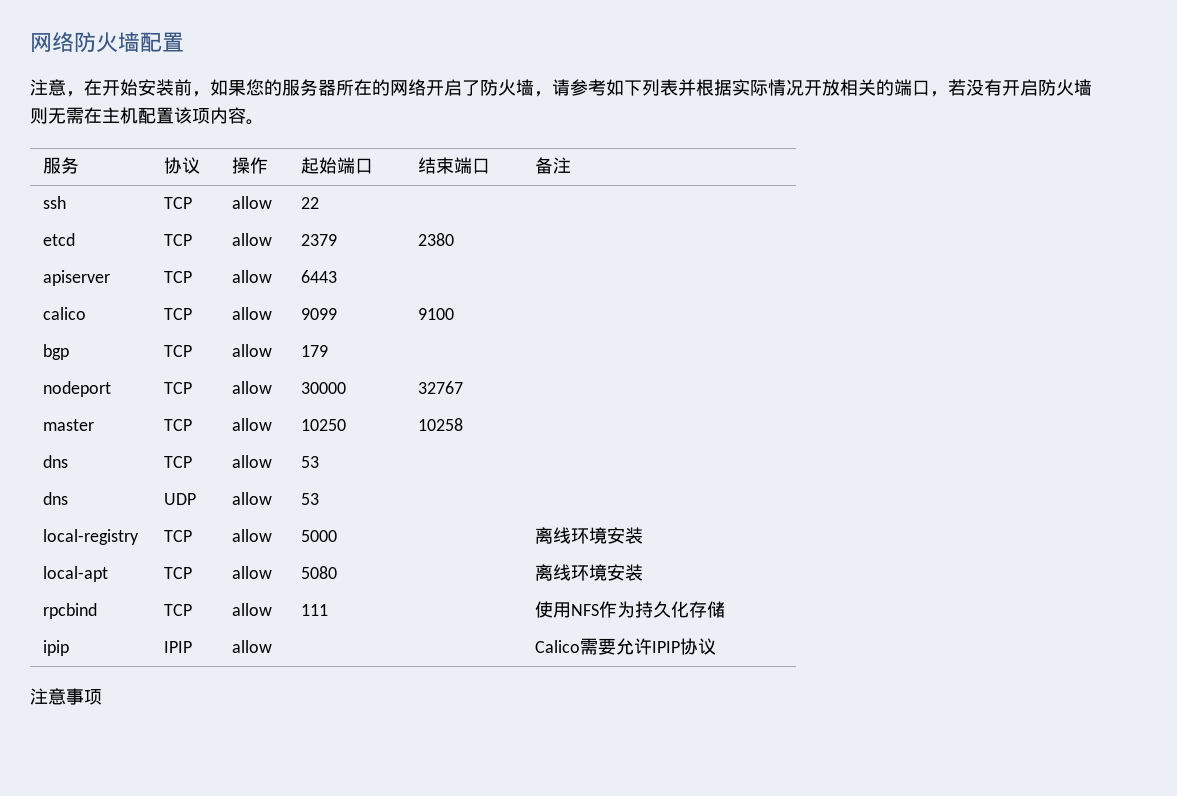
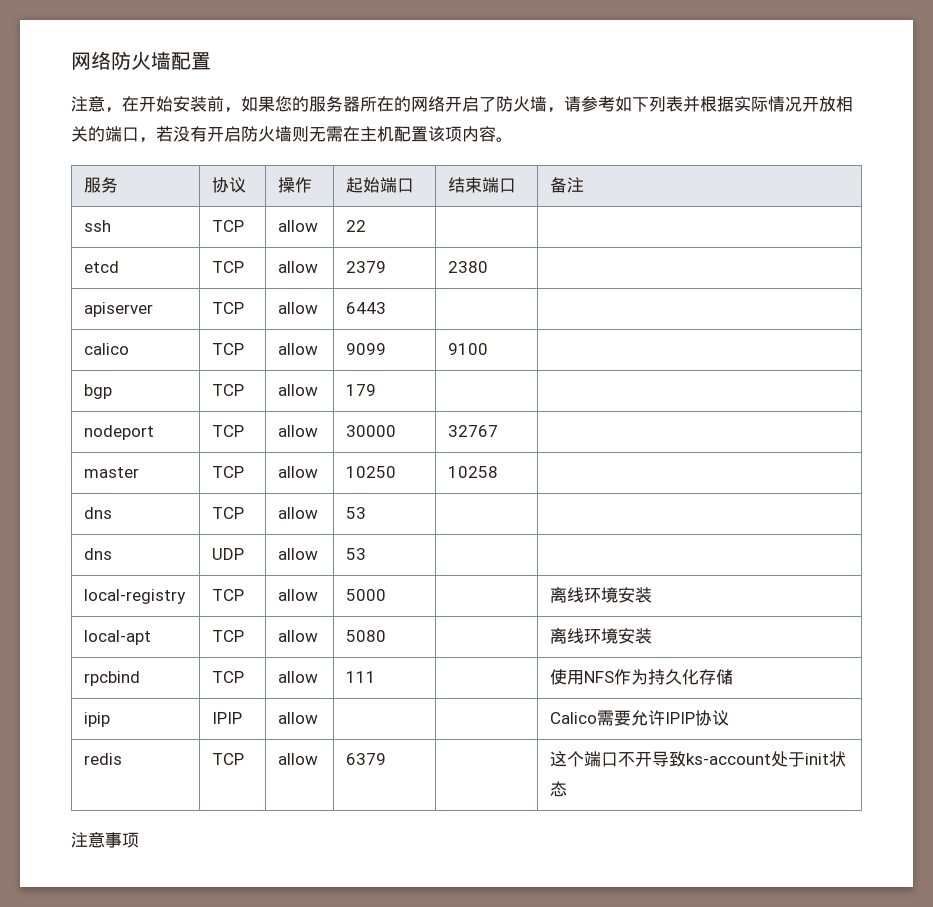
+ redis | TCP | allow | 6379 | | 这个端口不开导致ks-account处于init状态

